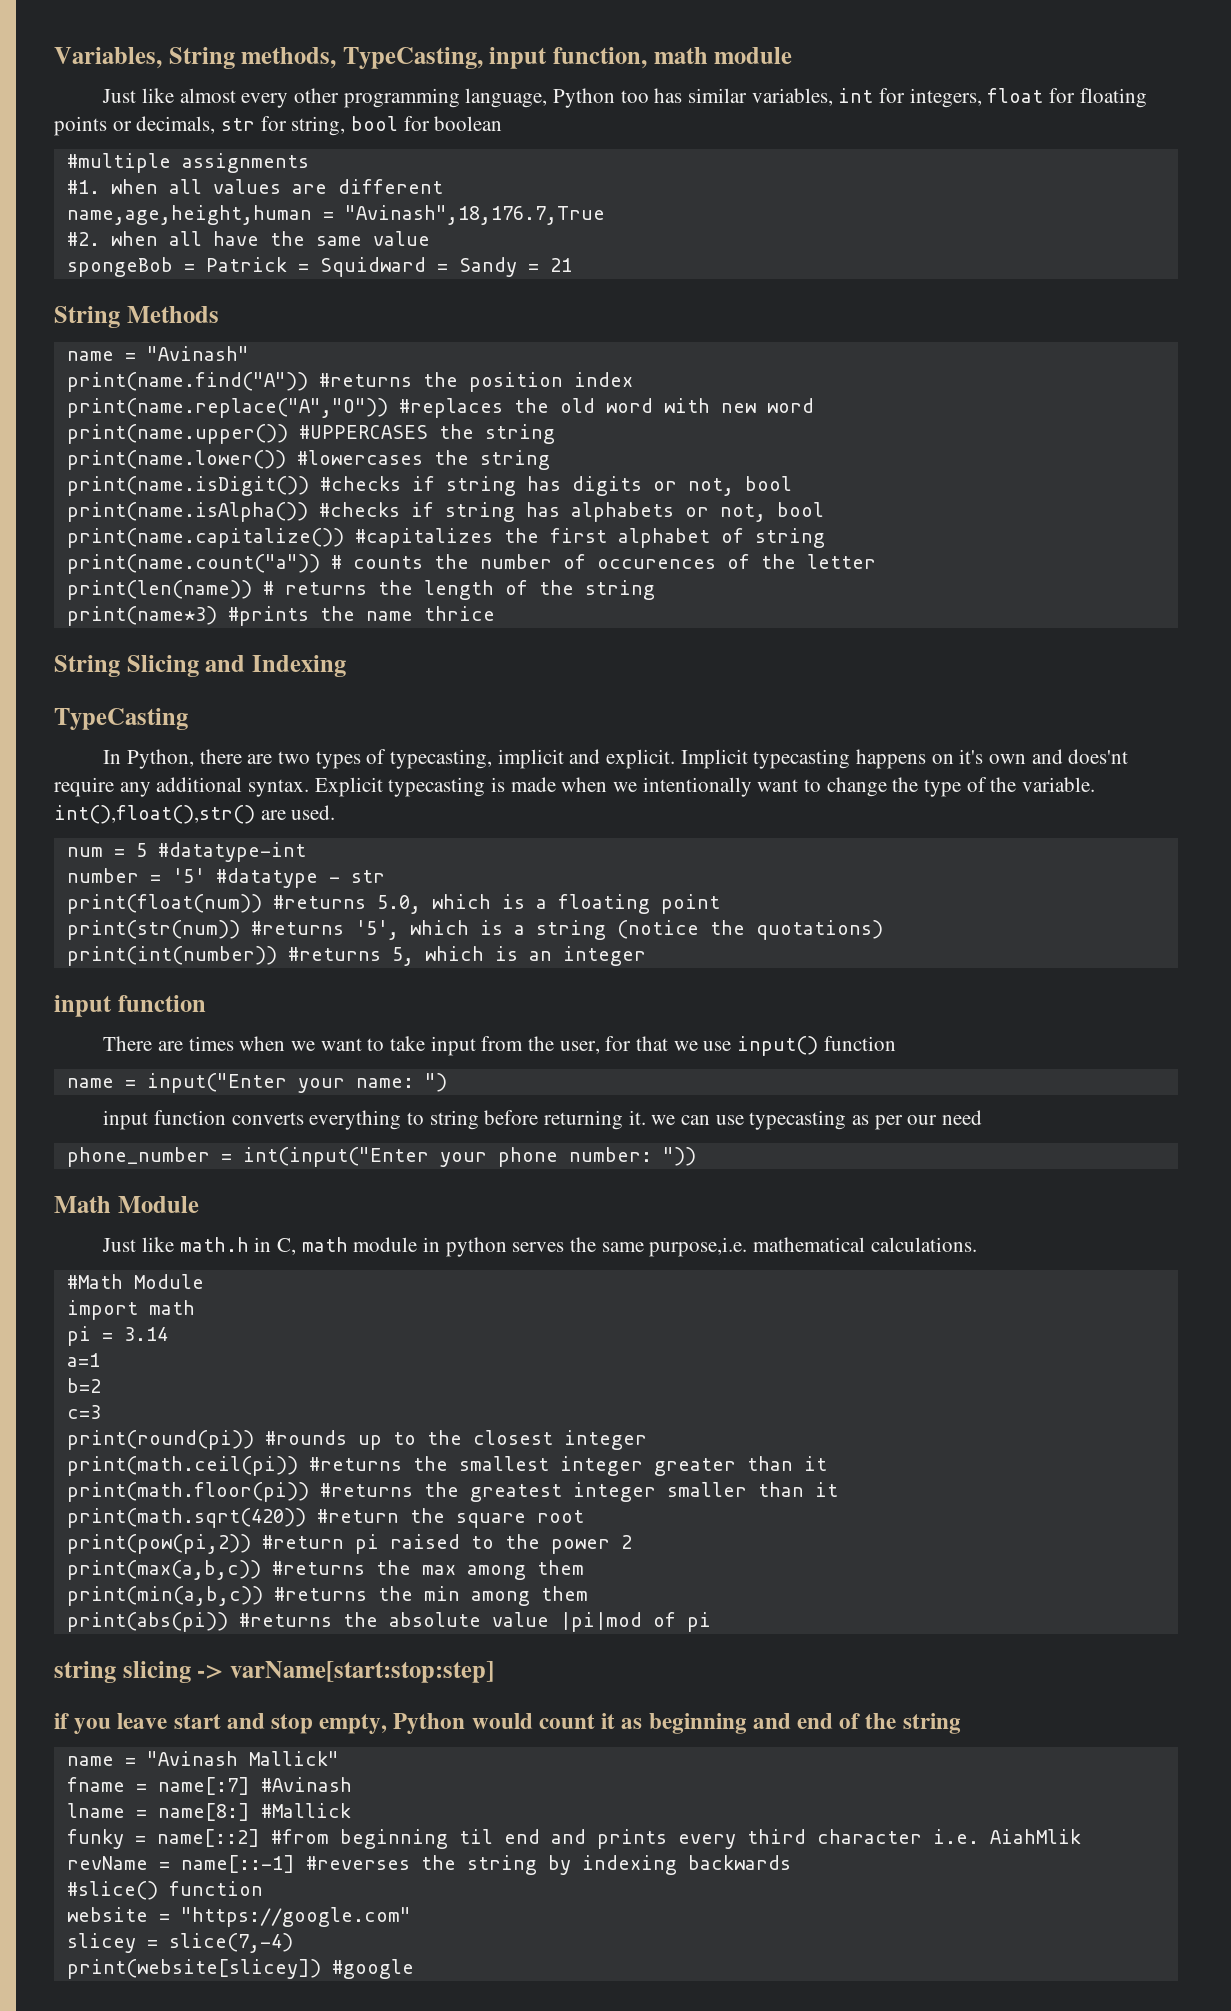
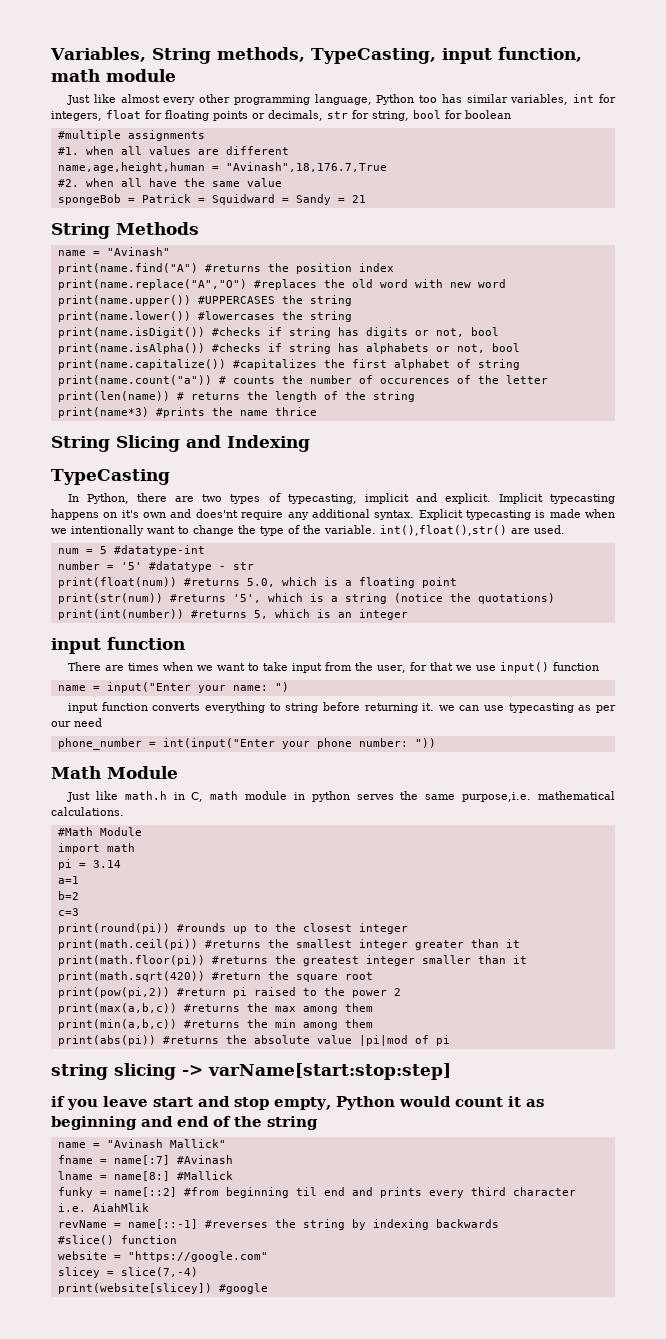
- print(name.find("A")) #returns the position index
+ print(name.find("A") #returns the position index
- print(name.replace("A","O")) #replaces the old word with new word
+ print(name.replace("A","O") #replaces the old word with new word

